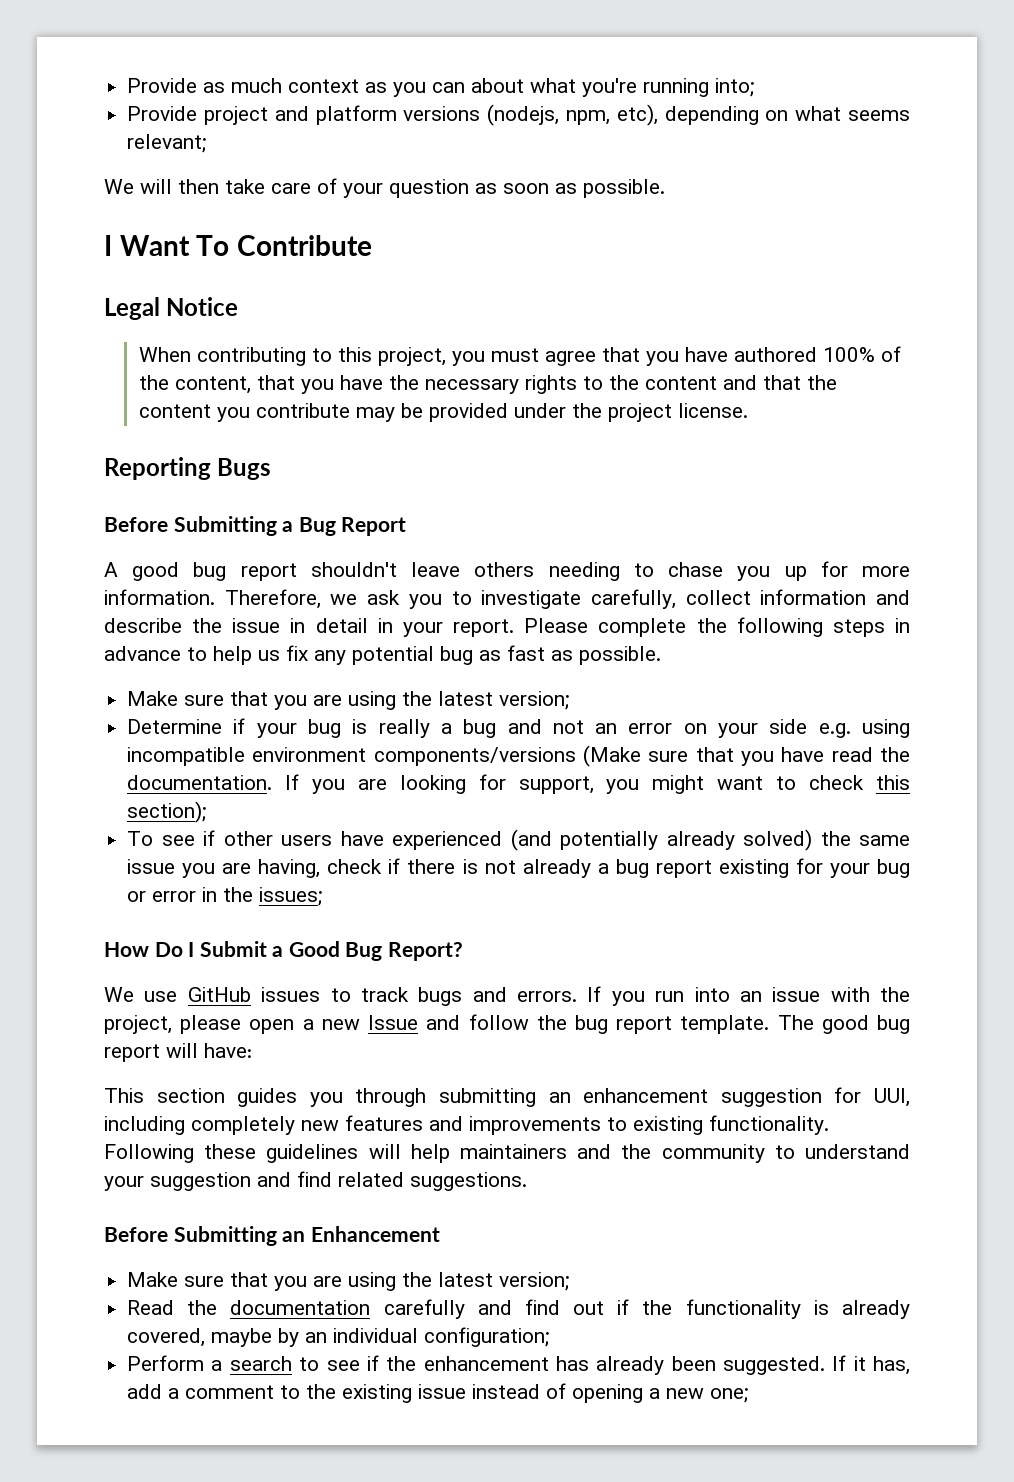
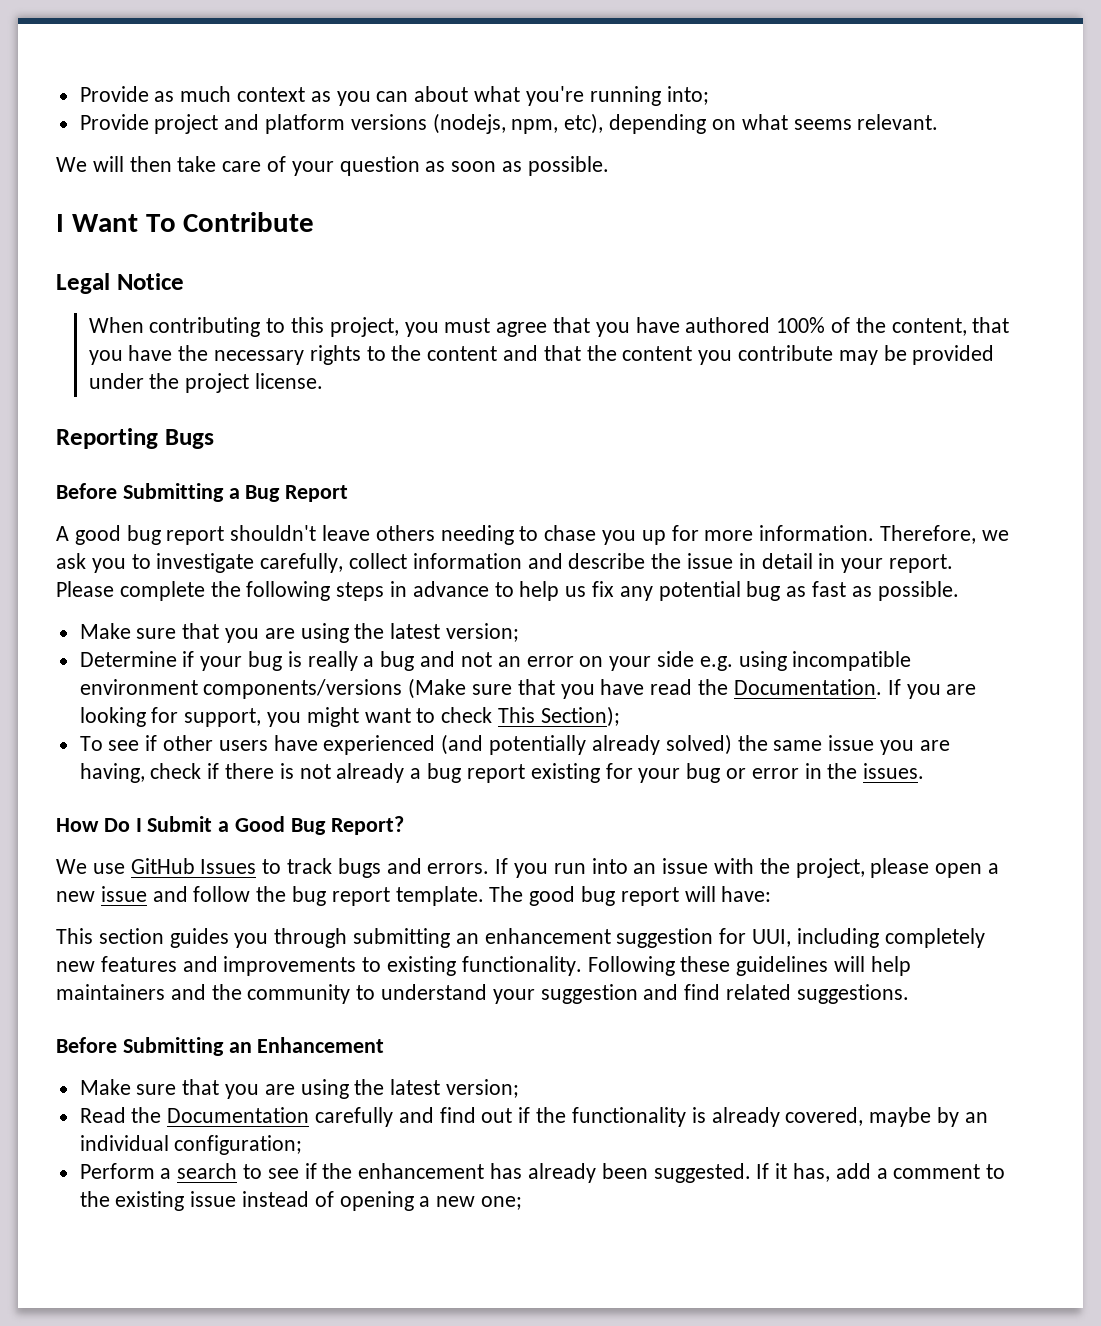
- Provide project and platform versions (nodejs, npm, etc), depending on what seems relevant;
+ Provide project and platform versions (nodejs, npm, etc), depending on what seems relevant.
- Determine if your bug is really a bug and not an error on your side e.g. using incompatible environment components/versions (Make sure that you have read the documentation.
+ Determine if your bug is really a bug and not an error on your side e.g. using incompatible environment components/versions (Make sure that you have read the Documentation.
- If you are looking for support, you might want to check this section);
+ If you are looking for support, you might want to check This Section);
- To see if other users have experienced (and potentially already solved) the same issue you are having, check if there is not already a bug report existing for your bug or error in the issues;
+ To see if other users have experienced (and potentially already solved) the same issue you are having, check if there is not already a bug report existing for your bug or error in the issues.
- We use GitHub issues to track bugs and errors.
+ We use GitHub Issues to track bugs and errors.
- If you run into an issue with the project, please open a new Issue and follow the bug report template.
+ If you run into an issue with the project, please open a new issue and follow the bug report template.
- Read the documentation carefully and find out if the functionality is already covered, maybe by an individual configuration;
+ Read the Documentation carefully and find out if the functionality is already covered, maybe by an individual configuration;

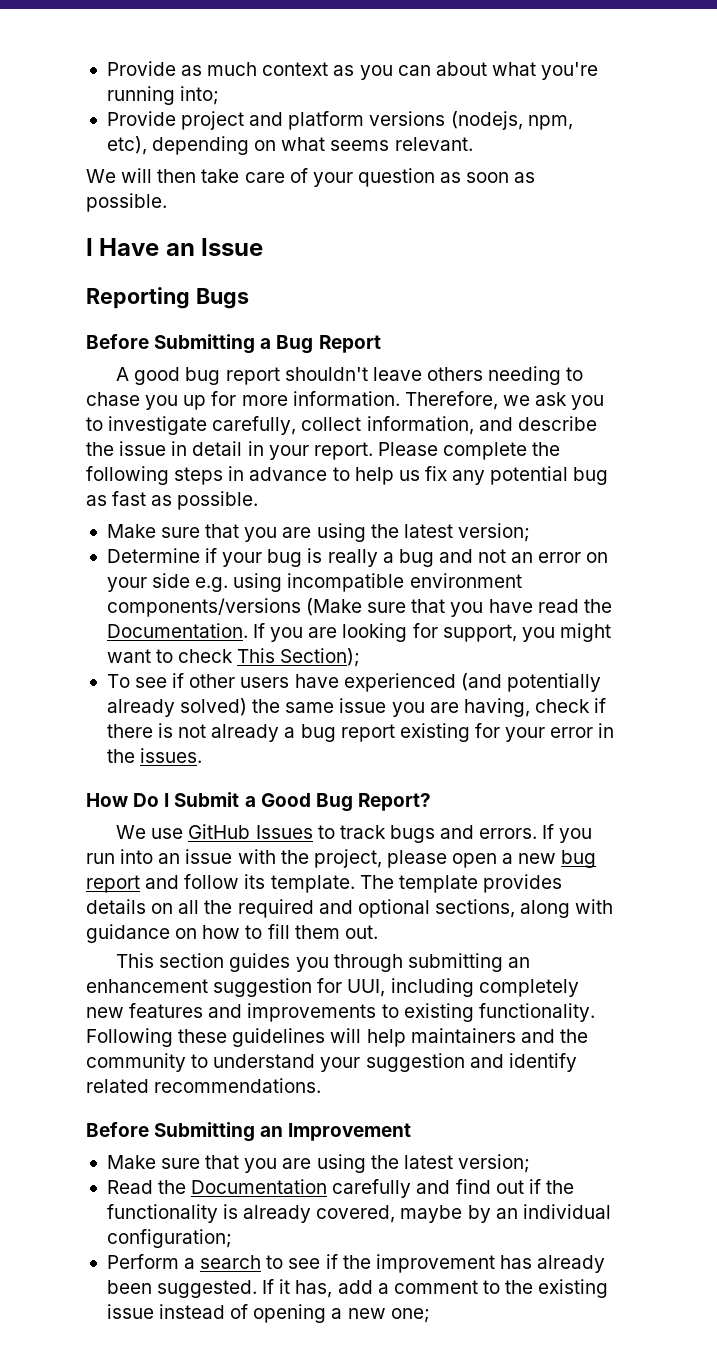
- I Want To Contribute
- Legal Notice
- When contributing to this project, you must agree that you have authored 100% of the content, that you have the necessary rights to the content and that the content you contribute may be provided under the project license.
+ I Have an Issue
- Therefore, we ask you to investigate carefully, collect information and describe the issue in detail in your report.
+ Therefore, we ask you to investigate carefully, collect information, and describe the issue in detail in your report.
- To see if other users have experienced (and potentially already solved) the same issue you are having, check if there is not already a bug report existing for your bug or error in the issues.
+ To see if other users have experienced (and potentially already solved) the same issue you are having, check if there is not already a bug report existing for your error in the issues.
- If you run into an issue with the project, please open a new issue and follow the bug report template. The good bug report will have:
+ If you run into an issue with the project, please open a new bug report and follow its template. The template provides details on all the required and optional sections, along with guidance on how to fill them out.
- Following these guidelines will help maintainers and the community to understand your suggestion and find related suggestions.
+ Following these guidelines will help maintainers and the community to understand your suggestion and identify related recommendations.
- Before Submitting an Enhancement
+ Before Submitting an Improvement
- Perform a search to see if the enhancement has already been suggested.
+ Perform a search to see if the improvement has already been suggested.

